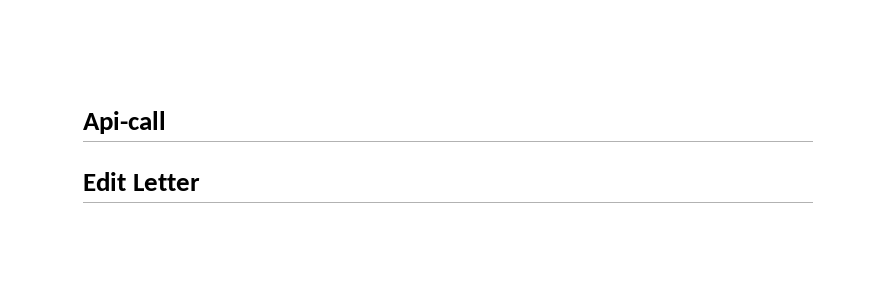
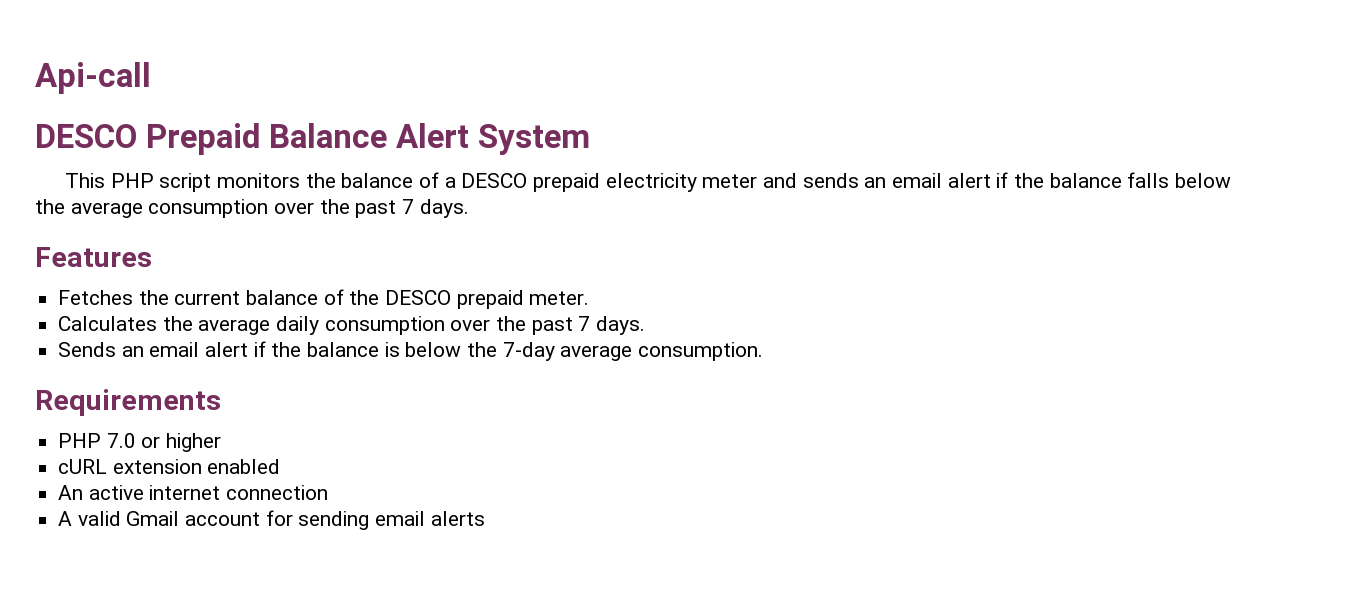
- Edit Letter
+ DESCO Prepaid Balance Alert System
+ This PHP script monitors the balance of a DESCO prepaid electricity meter and sends an email alert if the balance falls below the average consumption over the past 7 days.
+ Features
+ Fetches the current balance of the DESCO prepaid meter.
+ Calculates the average daily consumption over the past 7 days.
+ Sends an email alert if the balance is below the 7-day average consumption.
+ Requirements
+ PHP 7.0 or higher
+ cURL extension enabled
+ An active internet connection
+ A valid Gmail account for sending email alerts

